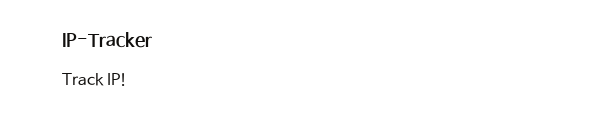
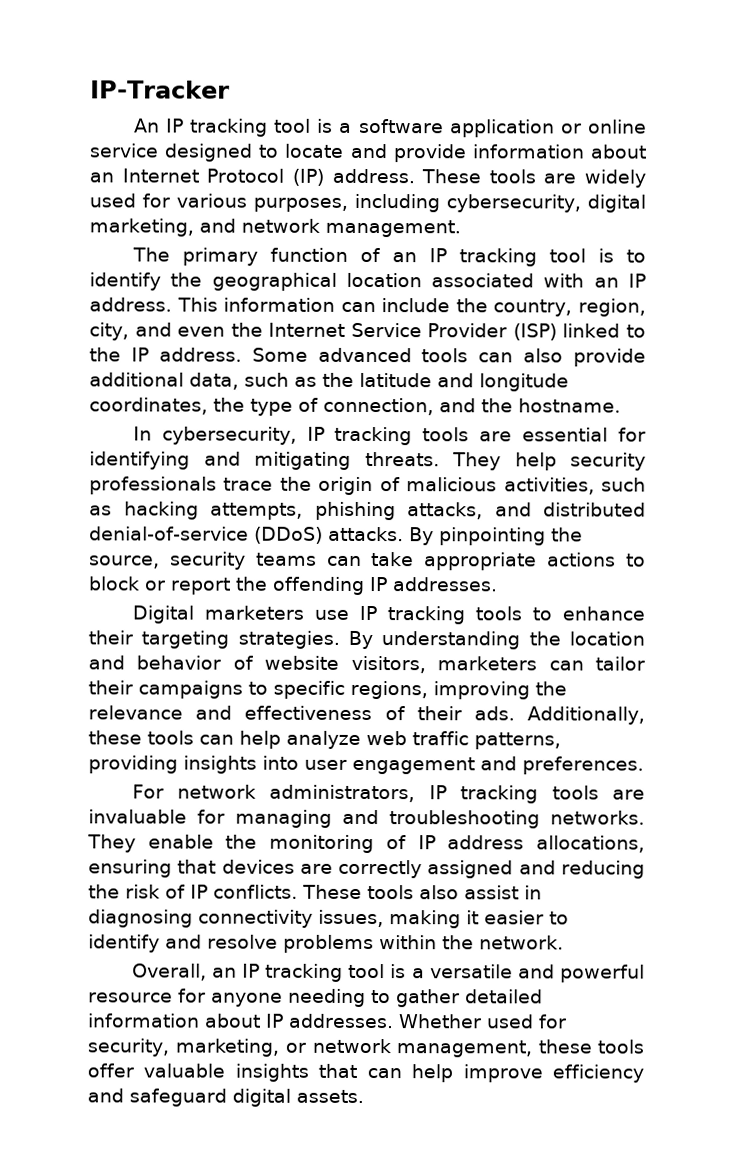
- Track IP!
+ An IP tracking tool is a software application or online service designed to locate and provide information about an Internet Protocol (IP) address. These tools are widely used for various purposes, including cybersecurity, digital marketing, and network management.
+ The primary function of an IP tracking tool is to identify the geographical location associated with an IP address. This information can include the country, region, city, and even the Internet Service Provider (ISP) linked to the IP address. Some advanced tools can also provide additional data, such as the latitude and longitude coordinates, the type of connection, and the hostname.
+ In cybersecurity, IP tracking tools are essential for identifying and mitigating threats. They help security professionals trace the origin of malicious activities, such as hacking attempts, phishing attacks, and distributed denial-of-service (DDoS) attacks. By pinpointing the source, security teams can take appropriate actions to block or report the offending IP addresses.
+ Digital marketers use IP tracking tools to enhance their targeting strategies. By understanding the location and behavior of website visitors, marketers can tailor their campaigns to specific regions, improving the relevance and effectiveness of their ads. Additionally, these tools can help analyze web traffic patterns, providing insights into user engagement and preferences.
+ For network administrators, IP tracking tools are invaluable for managing and troubleshooting networks. They enable the monitoring of IP address allocations, ensuring that devices are correctly assigned and reducing the risk of IP conflicts. These tools also assist in diagnosing connectivity issues, making it easier to identify and resolve problems within the network.
+ Overall, an IP tracking tool is a versatile and powerful resource for anyone needing to gather detailed information about IP addresses. Whether used for security, marketing, or network management, these tools offer valuable insights that can help improve efficiency and safeguard digital assets.

